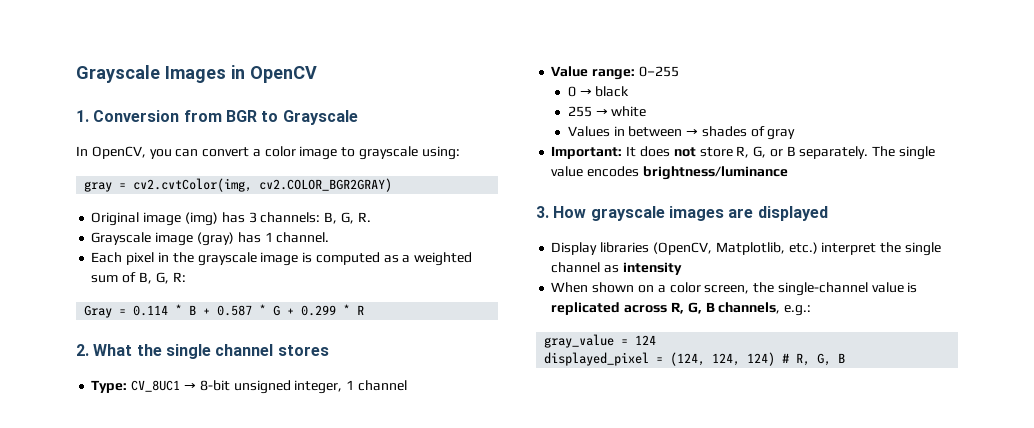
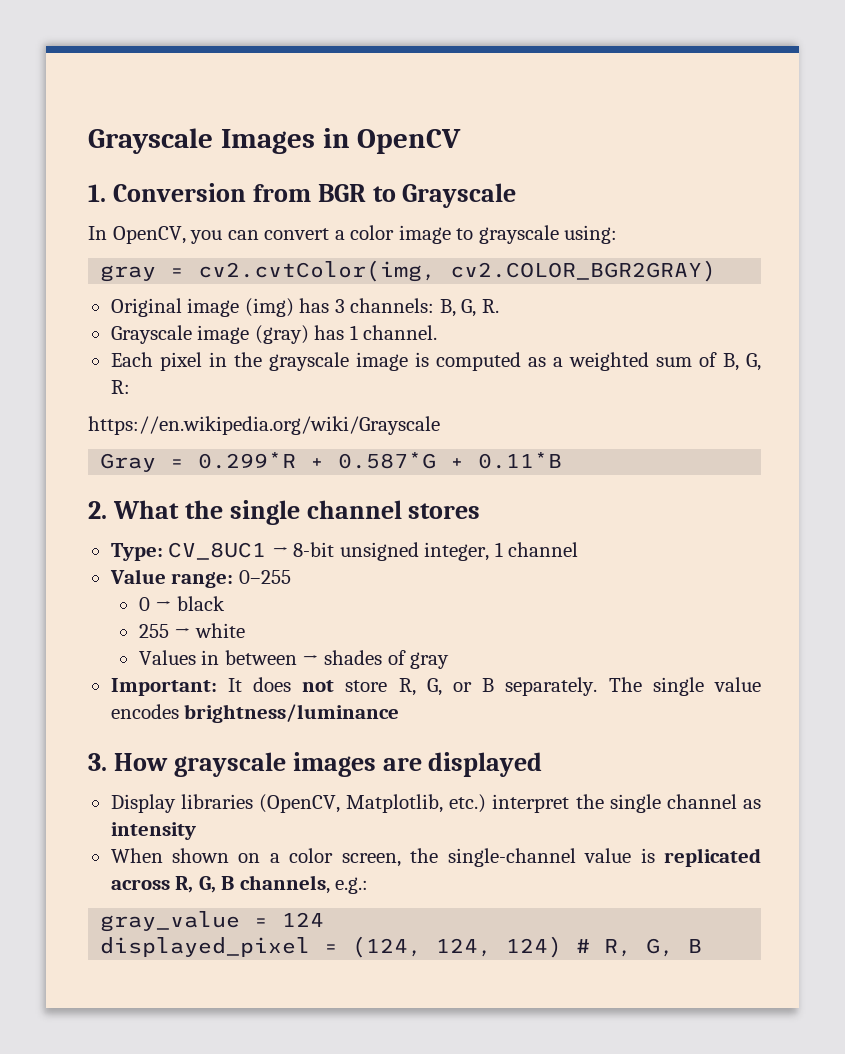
+ https://en.wikipedia.org/wiki/Grayscale
- Gray = 0.114 * B + 0.587 * G + 0.299 * R
+ Gray = 0.299*R + 0.587*G + 0.11*B

